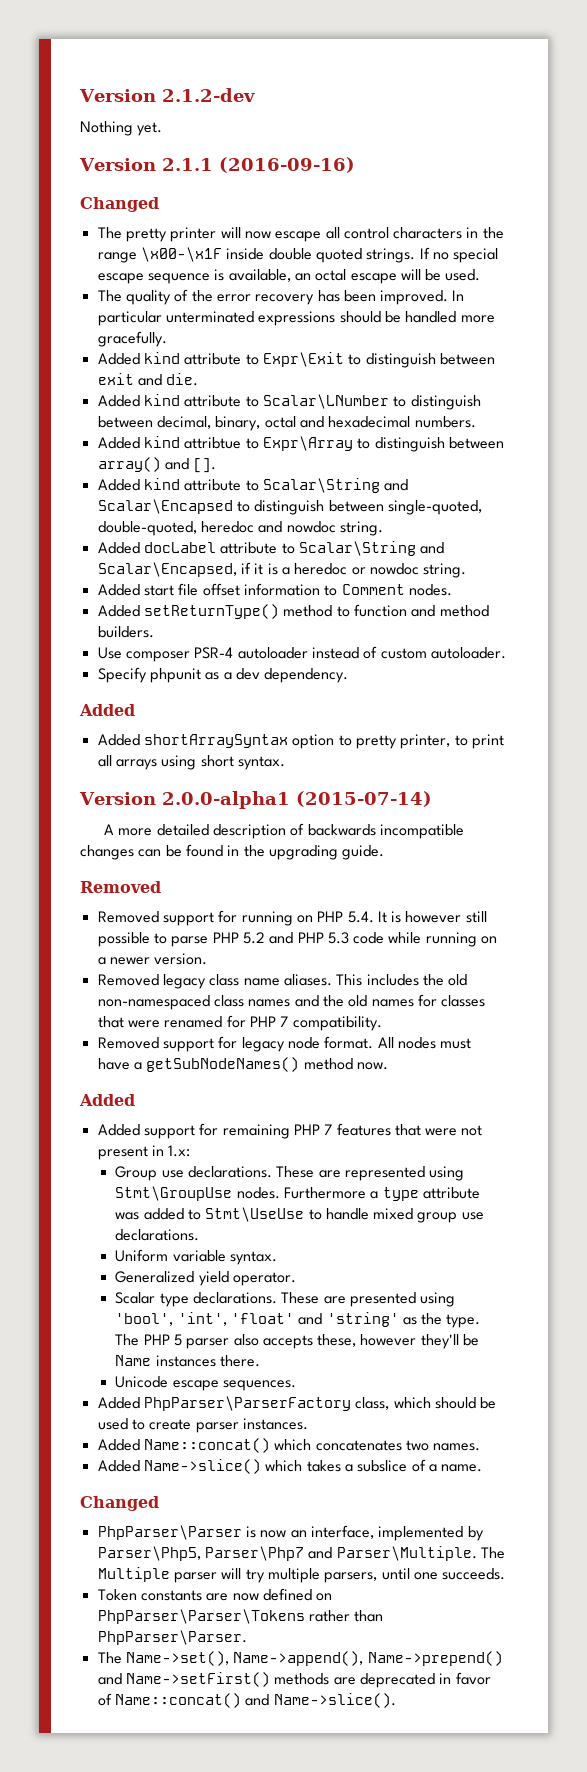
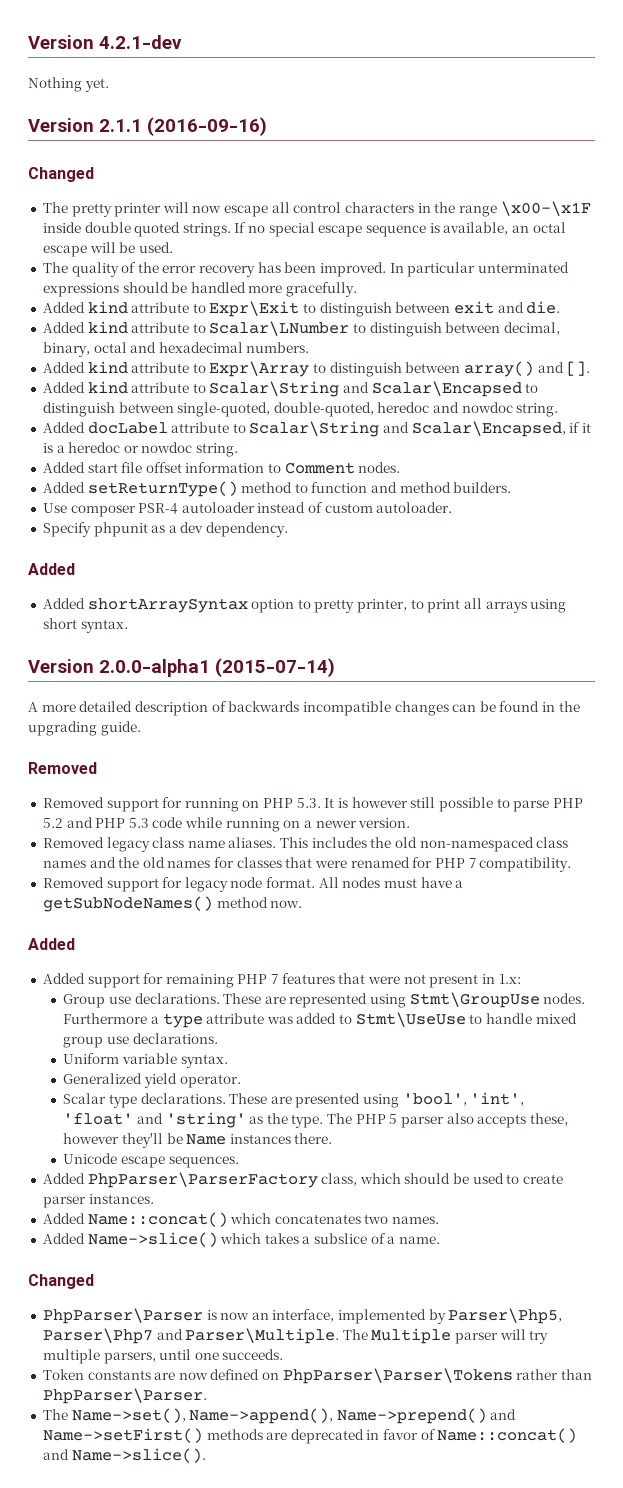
- Version 2.1.2-dev
+ Version 4.2.1-dev
- Added kind attribtue to Expr\Array to distinguish between array() and [].
+ Added kind attribute to Expr\Array to distinguish between array() and [].
- Removed support for running on PHP 5.4. It is however still possible to parse PHP 5.2 and PHP 5.3 code while running on a newer version.
+ Removed support for running on PHP 5.3. It is however still possible to parse PHP 5.2 and PHP 5.3 code while running on a newer version.

